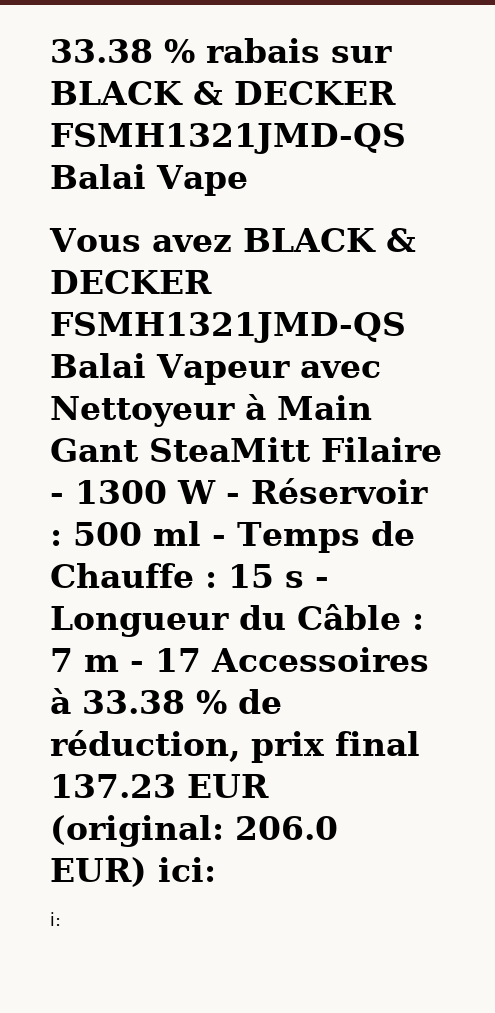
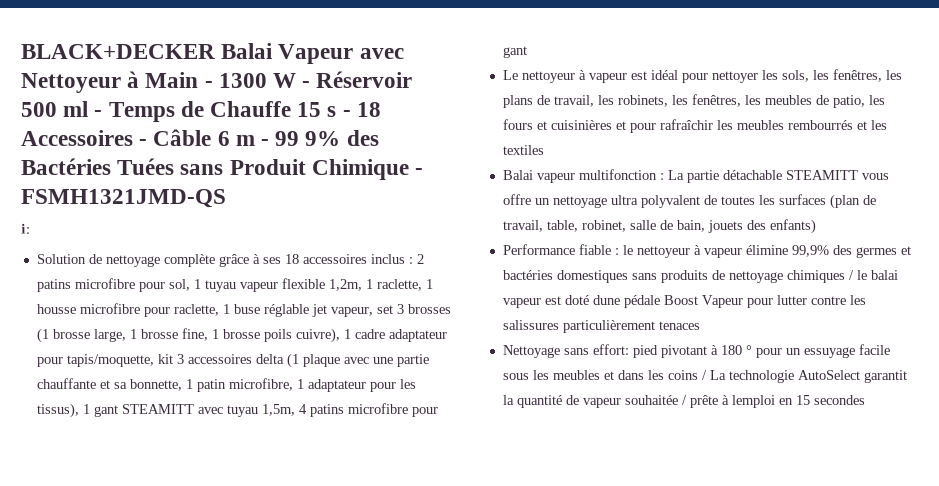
- 33.38 % rabais sur BLACK & DECKER FSMH1321JMD-QS Balai Vape
- Vous avez BLACK & DECKER FSMH1321JMD-QS Balai Vapeur avec Nettoyeur à Main Gant SteaMitt Filaire - 1300 W - Réservoir : 500 ml - Temps de Chauffe : 15 s - Longueur du Câble : 7 m - 17 Accessoires à 33.38 % de réduction, prix final 137.23 EUR (original: 206.0 EUR) ici:
+ BLACK+DECKER Balai Vapeur avec Nettoyeur à Main - 1300 W - Réservoir 500 ml - Temps de Chauffe 15 s - 18 Accessoires - Câble 6 m - 99 9% des Bactéries Tuées sans Produit Chimique - FSMH1321JMD-QS
  ℹ:
+ Solution de nettoyage complète grâce à ses 18 accessoires inclus : 2 patins microfibre pour sol, 1 tuyau vapeur flexible 1,2m, 1 raclette, 1 housse microfibre pour raclette, 1 buse réglable jet vapeur, set 3 brosses (1 brosse large, 1 brosse fine, 1 brosse poils cuivre), 1 cadre adaptateur pour tapis/moquette, kit 3 accessoires delta (1 plaque avec une partie chauffante et sa bonnette, 1 patin microfibre, 1 adaptateur pour les tissus), 1 gant STEAMITT avec tuyau 1,5m, 4 patins microfibre pour gant
+ Le nettoyeur à vapeur est idéal pour nettoyer les sols, les fenêtres, les plans de travail, les robinets, les fenêtres, les meubles de patio, les fours et cuisinières et pour rafraîchir les meubles rembourrés et les textiles
+ Balai vapeur multifonction : La partie détachable STEAMITT vous offre un nettoyage ultra polyvalent de toutes les surfaces (plan de travail, table, robinet, salle de bain, jouets des enfants)
+ Performance fiable : le nettoyeur à vapeur élimine 99,9% des germes et bactéries domestiques sans produits de nettoyage chimiques / le balai vapeur est doté dune pédale Boost Vapeur pour lutter contre les salissures particulièrement tenaces
+ Nettoyage sans effort: pied pivotant à 180 ° pour un essuyage facile sous les meubles et dans les coins / La technologie AutoSelect garantit la quantité de vapeur souhaitée / prête à lemploi en 15 secondes

